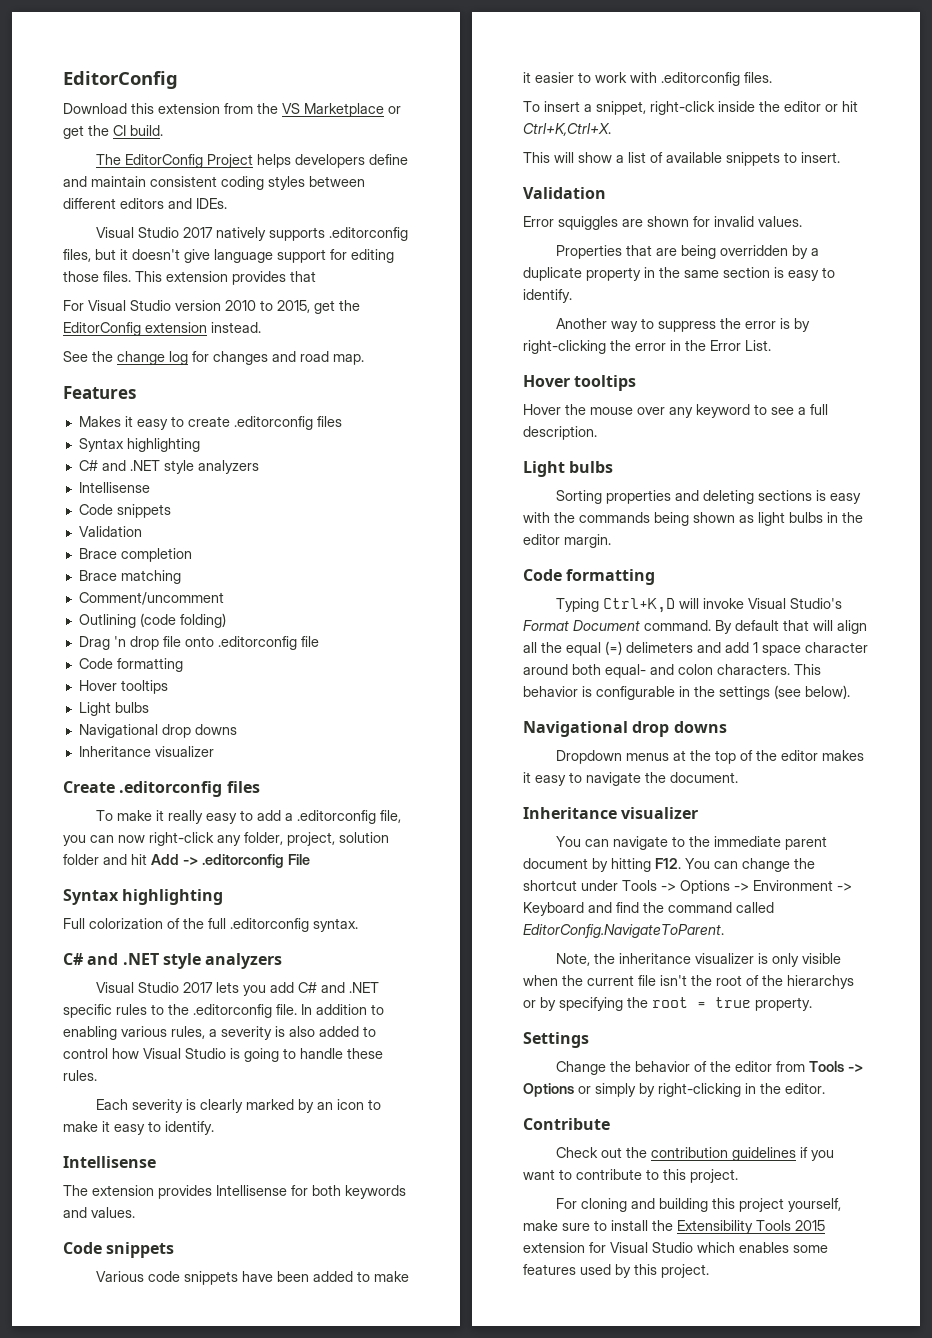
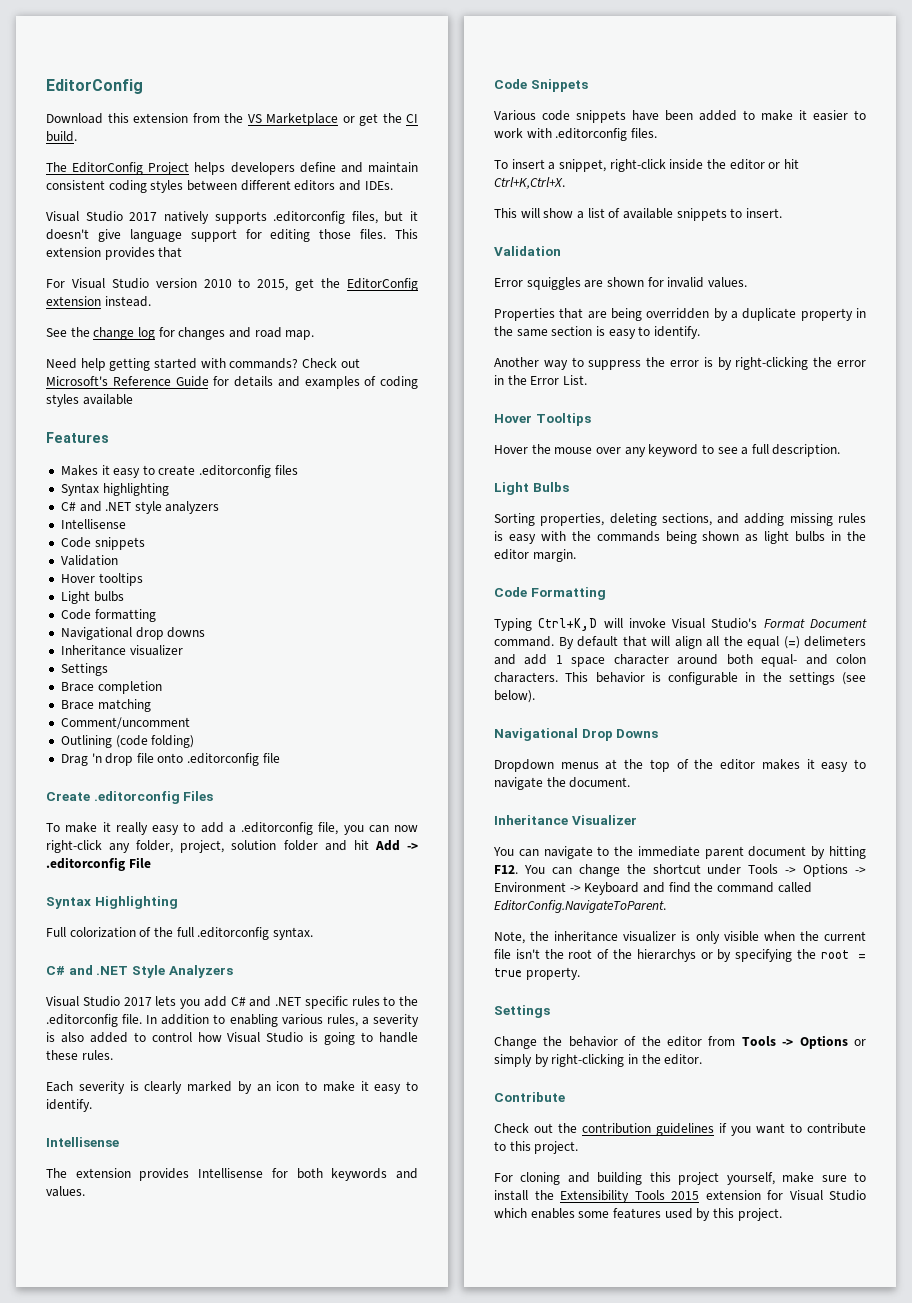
+ Need help getting started with commands? Check out Microsoft's Reference Guide for details and examples of coding styles available
+ Hover tooltips
+ Light bulbs
+ Code formatting
+ Navigational drop downs
+ Inheritance visualizer
+ Settings
  Drag 'n drop file onto .editorconfig file
- Code formatting
- Hover tooltips
- Light bulbs
- Navigational drop downs
- Inheritance visualizer
- Create .editorconfig files
+ Create .editorconfig Files
  To make it really easy to add a .editorconfig file, you can now right-click any folder, project, solution folder and hit Add -> .editorconfig File
- Syntax highlighting
+ Syntax Highlighting
  Full colorization of the full .editorconfig syntax.
- C# and .NET style analyzers
+ C# and .NET Style Analyzers
  The extension provides Intellisense for both keywords and values.
- Code snippets
+ Code Snippets
  Another way to suppress the error is by right-clicking the error in the Error List.
- Hover tooltips
+ Hover Tooltips
  Hover the mouse over any keyword to see a full description.
- Light bulbs
+ Light Bulbs
- Sorting properties and deleting sections is easy with the commands being shown as light bulbs in the editor margin.
- Code formatting
+ Sorting properties, deleting sections, and adding missing rules is easy with the commands being shown as light bulbs in the editor margin.
+ Code Formatting
  This behavior is configurable in the settings (see below).
- Navigational drop downs
+ Navigational Drop Downs
  Dropdown menus at the top of the editor makes it easy to navigate the document.
- Inheritance visualizer
+ Inheritance Visualizer

